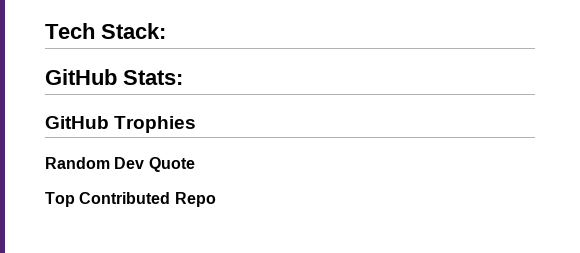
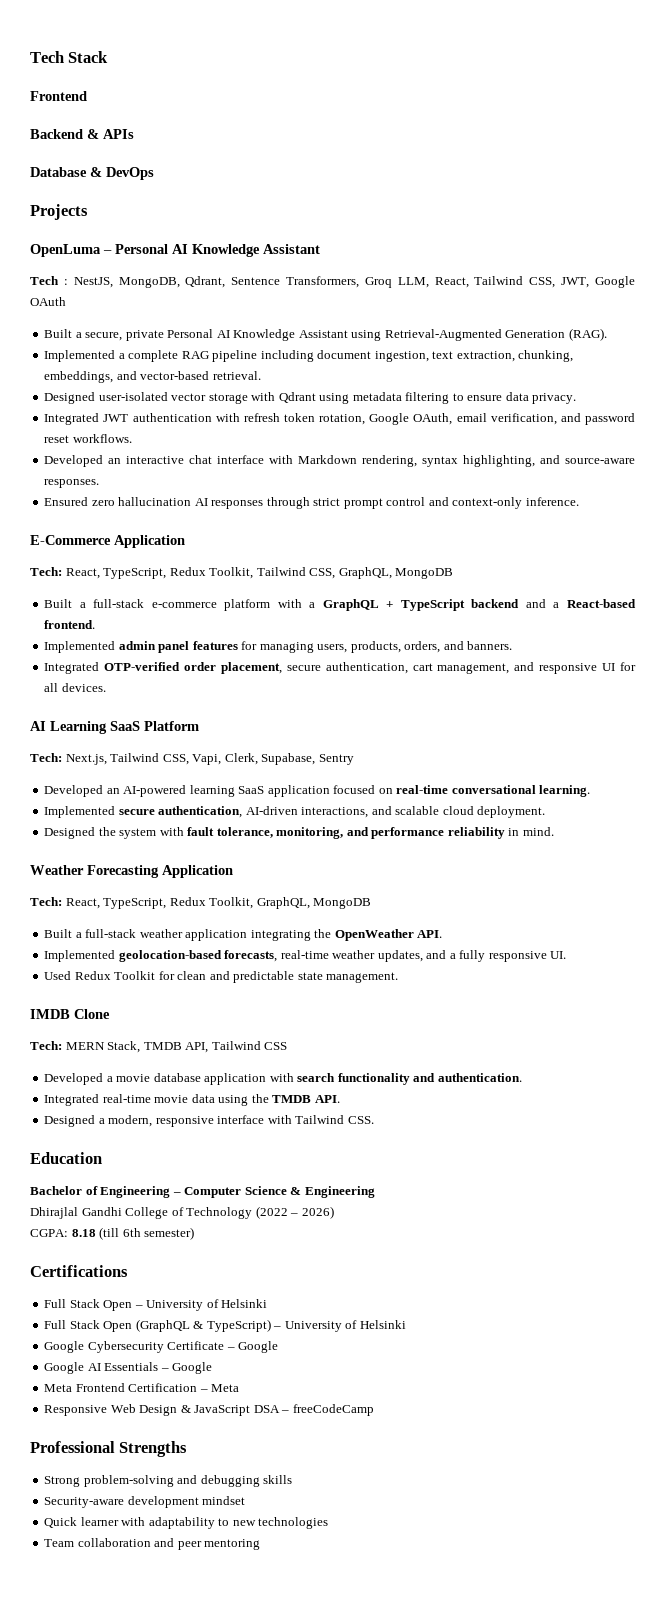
- Tech Stack:
- GitHub Stats:
- GitHub Trophies
- Random Dev Quote
- Top Contributed Repo
+ Tech Stack
+ Frontend
+ Backend & APIs
+ Database & DevOps
+ Projects
+ OpenLuma – Personal AI Knowledge Assistant
+ Tech : NestJS, MongoDB, Qdrant, Sentence Transformers, Groq LLM, React, Tailwind CSS, JWT, Google OAuth
+ Built a secure, private Personal AI Knowledge Assistant using Retrieval-Augmented Generation (RAG).
+ Implemented a complete RAG pipeline including document ingestion, text extraction, chunking, embeddings, and vector-based retrieval.
+ Designed user-isolated vector storage with Qdrant using metadata filtering to ensure data privacy.
+ Integrated JWT authentication with refresh token rotation, Google OAuth, email verification, and password reset workflows.
+ Developed an interactive chat interface with Markdown rendering, syntax highlighting, and source-aware responses.
+ Ensured zero hallucination AI responses through strict prompt control and context-only inference.
+ E-Commerce Application
+ Tech: React, TypeScript, Redux Toolkit, Tailwind CSS, GraphQL, MongoDB
+ Built a full-stack e-commerce platform with a GraphQL + TypeScript backend and a React-based frontend.
+ Implemented admin panel features for managing users, products, orders, and banners.
+ Integrated OTP-verified order placement, secure authentication, cart management, and responsive UI for all devices.
+ AI Learning SaaS Platform
+ Tech: Next.js, Tailwind CSS, Vapi, Clerk, Supabase, Sentry
+ Developed an AI-powered learning SaaS application focused on real-time conversational learning.
+ Implemented secure authentication, AI-driven interactions, and scalable cloud deployment.
+ Designed the system with fault tolerance, monitoring, and performance reliability in mind.
+ Weather Forecasting Application
+ Tech: React, TypeScript, Redux Toolkit, GraphQL, MongoDB
+ Built a full-stack weather application integrating the OpenWeather API.
+ Implemented geolocation-based forecasts, real-time weather updates, and a fully responsive UI.
+ Used Redux Toolkit for clean and predictable state management.
+ IMDB Clone
+ Tech: MERN Stack, TMDB API, Tailwind CSS
+ Developed a movie database application with search functionality and authentication.
+ Integrated real-time movie data using the TMDB API.
+ Designed a modern, responsive interface with Tailwind CSS.
+ Education
+ Bachelor of Engineering – Computer Science & Engineering
+ Dhirajlal Gandhi College of Technology (2022 – 2026)
+ CGPA: 8.18 (till 6th semester)
+ Certifications
+ Full Stack Open – University of Helsinki
+ Full Stack Open (GraphQL & TypeScript) – University of Helsinki
+ Google Cybersecurity Certificate – Google
+ Google AI Essentials – Google
+ Meta Frontend Certification – Meta
+ Responsive Web Design & JavaScript DSA – freeCodeCamp
+ Professional Strengths
+ Strong problem-solving and debugging skills
+ Security-aware development mindset
+ Quick learner with adaptability to new technologies
+ Team collaboration and peer mentoring

